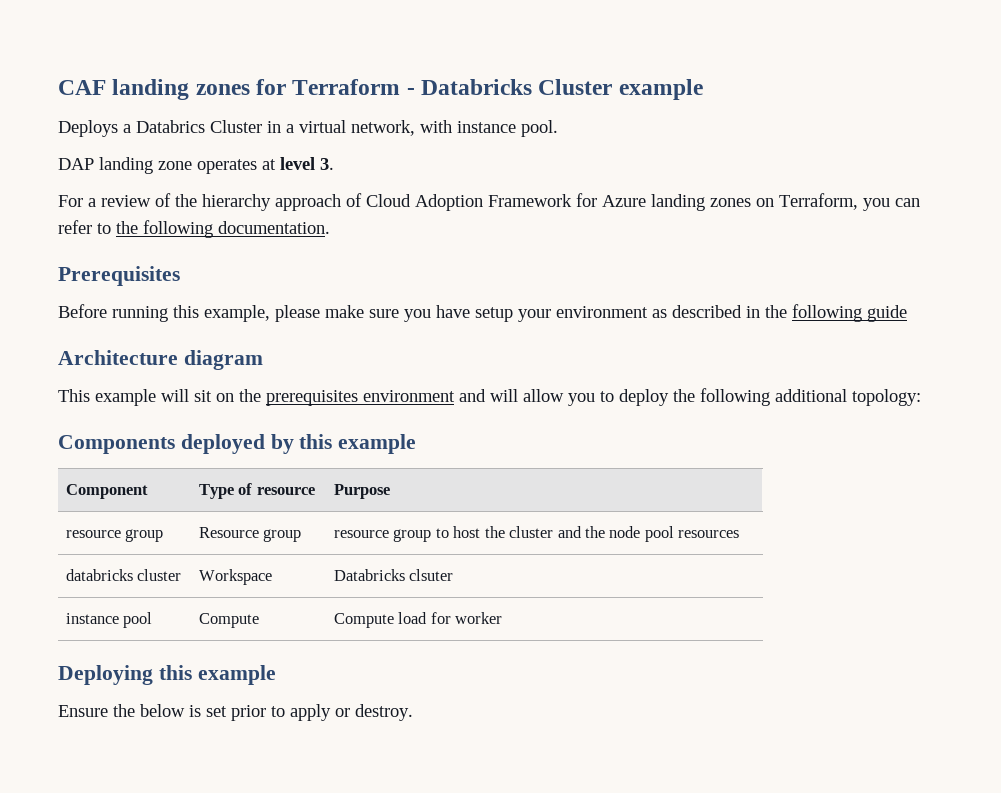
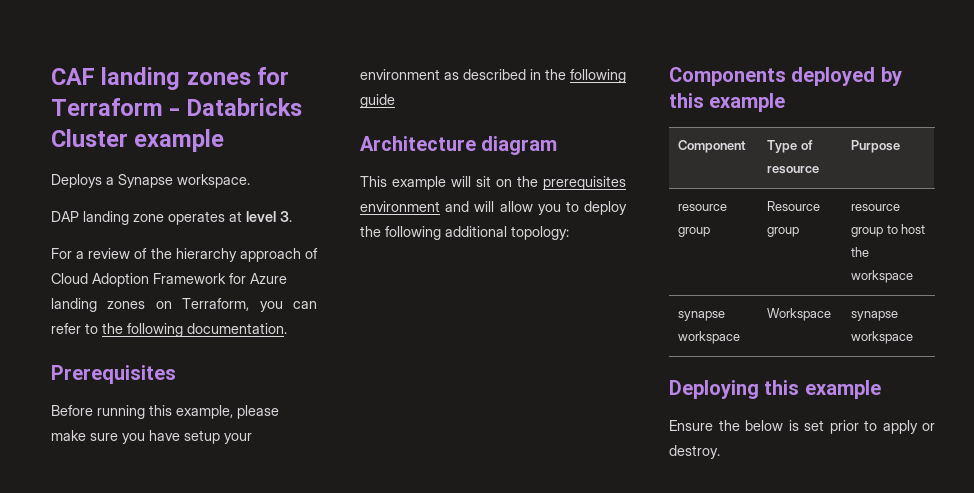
- Deploys a Databrics Cluster in a virtual network, with instance pool.
+ Deploys a Synapse workspace.
- resource group | Resource group | resource group to host the cluster and the node pool resources
- databricks cluster | Workspace | Databricks clsuter
- instance pool | Compute | Compute load for worker
+ resource group | Resource group | resource group to host the workspace
+ synapse workspace | Workspace | synapse workspace

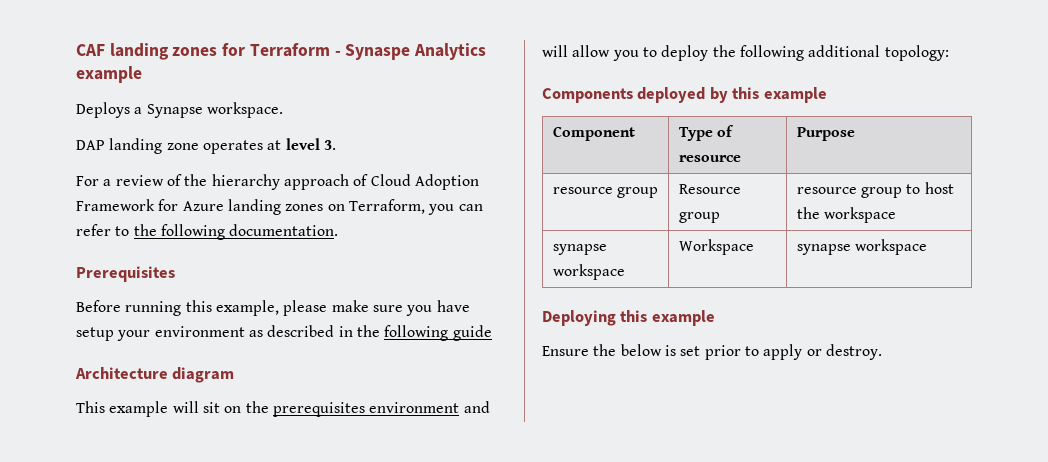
- CAF landing zones for Terraform - Databricks Cluster example
+ CAF landing zones for Terraform - Synaspe Analytics example

